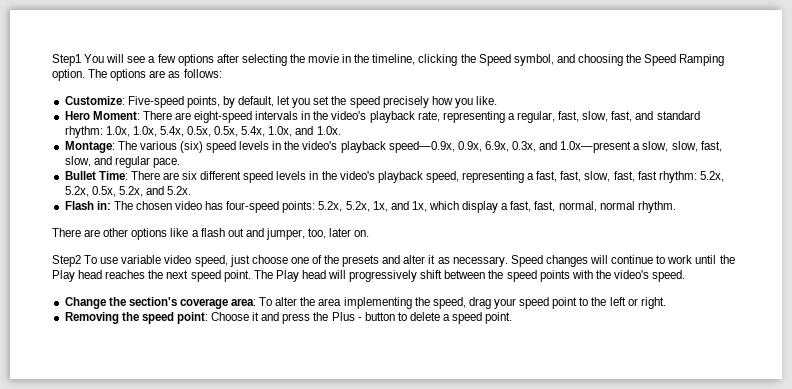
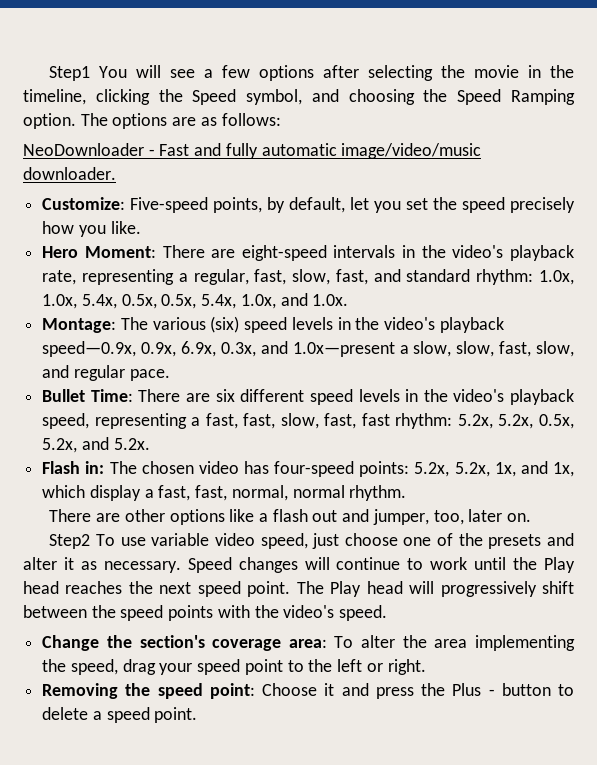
+ NeoDownloader - Fast and fully automatic image/video/music downloader.

